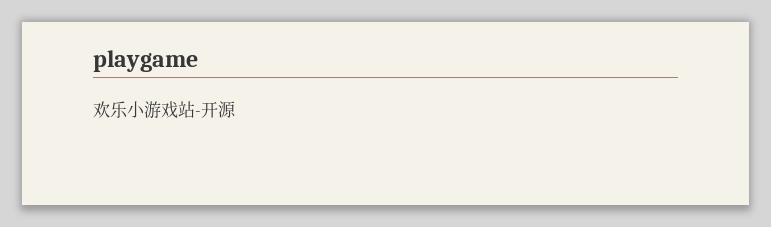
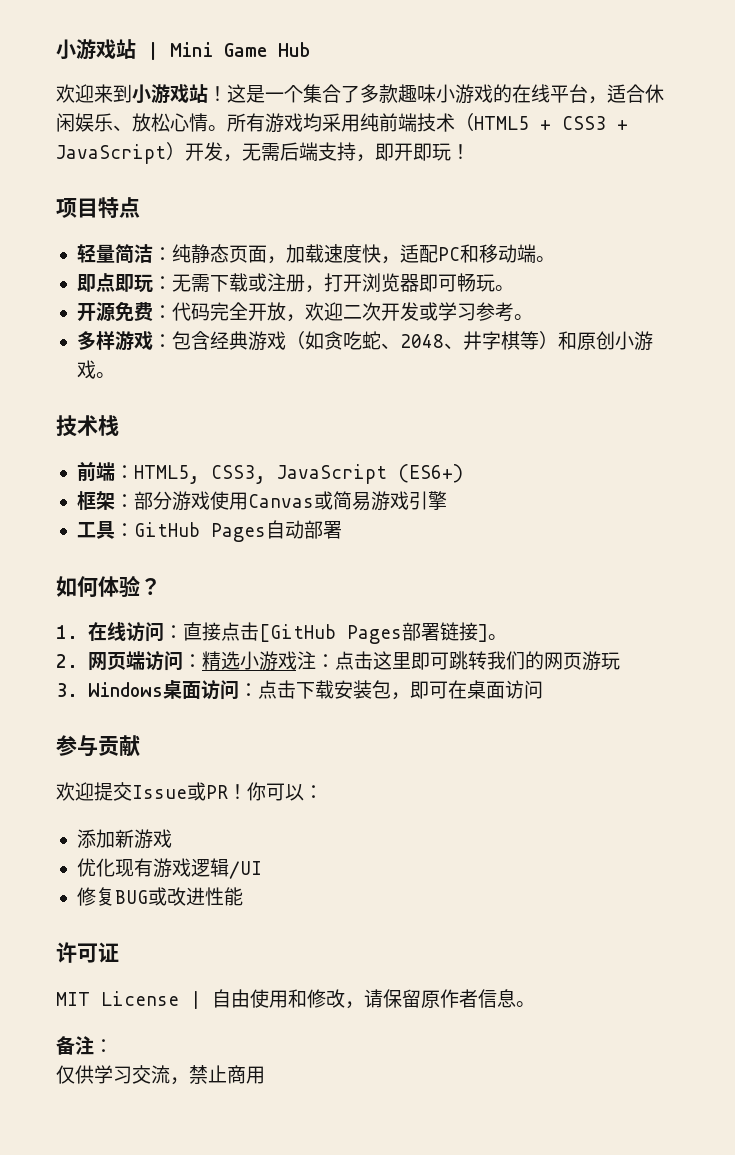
- playgame
- 欢乐小游戏站-开源
+ 小游戏站 | Mini Game Hub
+ 欢迎来到小游戏站！这是一个集合了多款趣味小游戏的在线平台，适合休闲娱乐、放松心情。所有游戏均采用纯前端技术（HTML5 + CSS3 + JavaScript）开发，无需后端支持，即开即玩！
+ 项目特点
+ 轻量简洁：纯静态页面，加载速度快，适配PC和移动端。
+ 即点即玩：无需下载或注册，打开浏览器即可畅玩。
+ 开源免费：代码完全开放，欢迎二次开发或学习参考。
+ 多样游戏：包含经典游戏（如贪吃蛇、2048、井字棋等）和原创小游戏。
+ 技术栈
+ 前端：HTML5, CSS3, JavaScript (ES6+)
+ 框架：部分游戏使用Canvas或简易游戏引擎
+ 工具：GitHub Pages自动部署
+ 如何体验？
+ 1.在线访问：直接点击[GitHub Pages部署链接]。
+ 2.网页端访问：精选小游戏注：点击这里即可跳转我们的网页游玩
+ 3. Windows桌面访问：点击下载安装包，即可在桌面访问
+ 参与贡献
+ 欢迎提交Issue或PR！你可以：
+ 添加新游戏
+ 优化现有游戏逻辑/UI
+ 修复BUG或改进性能
+ 许可证
+ MIT License | 自由使用和修改，请保留原作者信息。
+ 备注：
+ 仅供学习交流，禁止商用

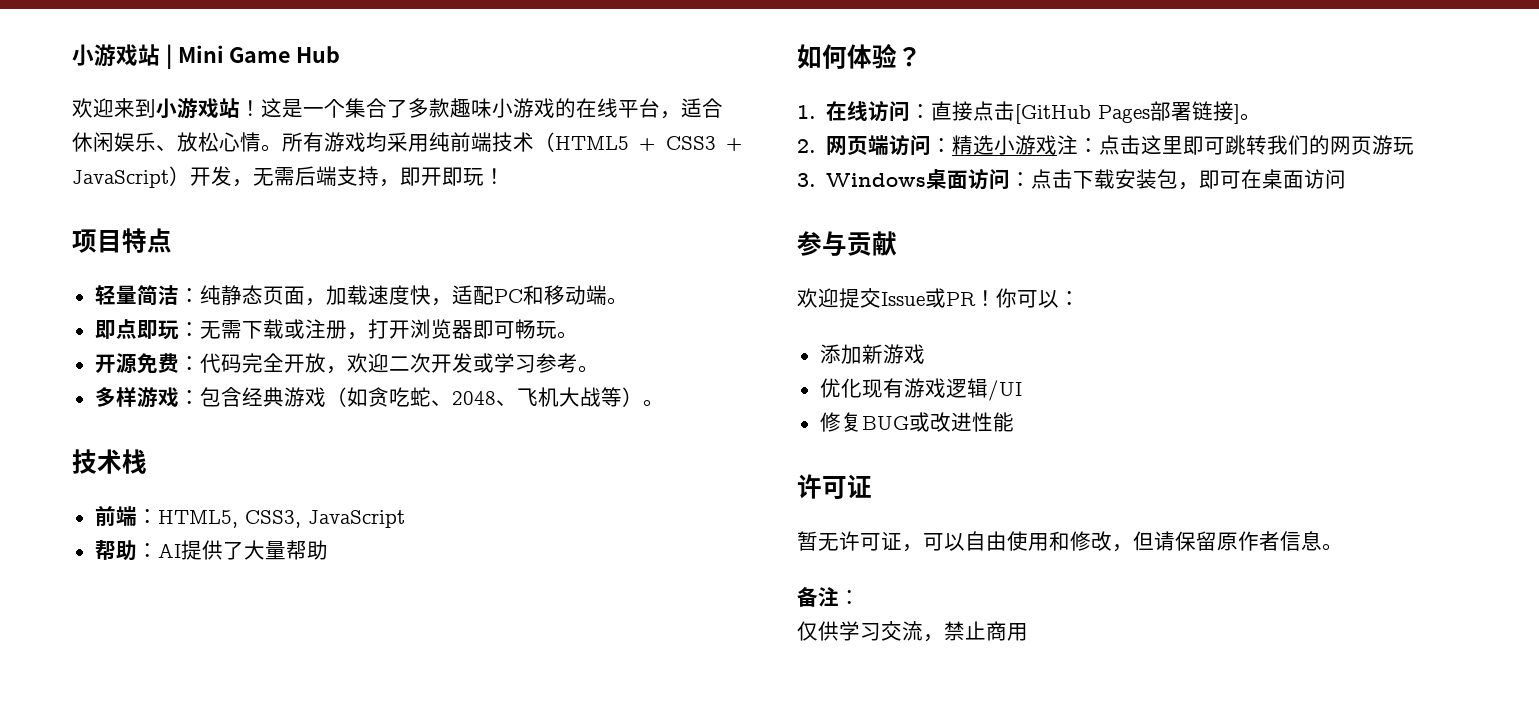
- 多样游戏：包含经典游戏（如贪吃蛇、2048、井字棋等）和原创小游戏。
+ 多样游戏：包含经典游戏（如贪吃蛇、2048、飞机大战等）。
- 前端：HTML5, CSS3, JavaScript (ES6+)
- 框架：部分游戏使用Canvas或简易游戏引擎
- 工具：GitHub Pages自动部署
+ 前端：HTML5, CSS3, JavaScript
+ 帮助：AI提供了大量帮助
- MIT License | 自由使用和修改，请保留原作者信息。
+ 暂无许可证，可以自由使用和修改，但请保留原作者信息。

